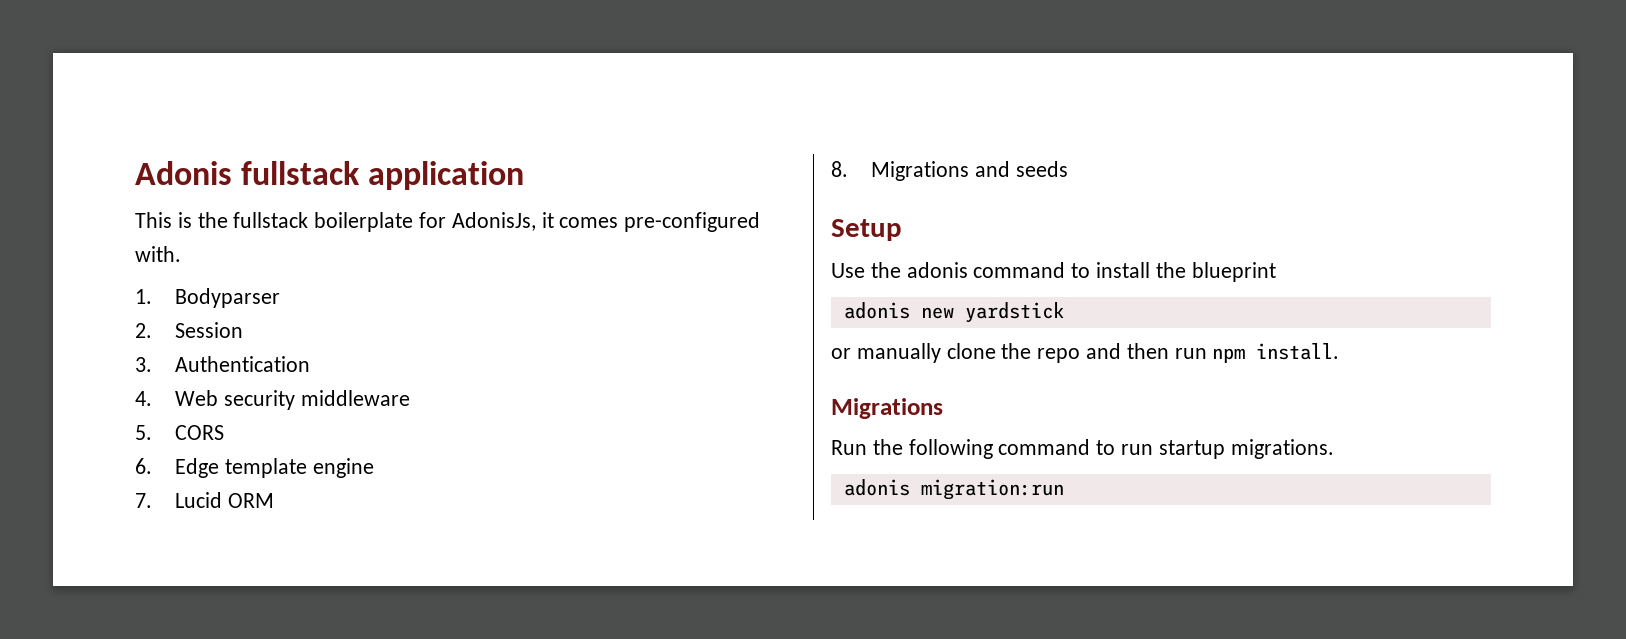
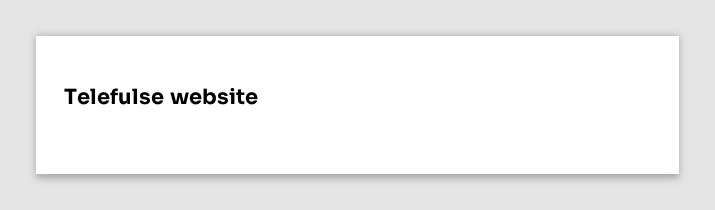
- Adonis fullstack application
- This is the fullstack boilerplate for AdonisJs, it comes pre-configured with.
- 1. Bodyparser
- 2. Session
- 3. Authentication
- 4. Web security middleware
- 5. CORS
- 6. Edge template engine
- 7. Lucid ORM
- 8. Migrations and seeds
- Setup
- Use the adonis command to install the blueprint
- adonis new yardstick
- or manually clone the repo and then run npm install.
- Migrations
- Run the following command to run startup migrations.
- adonis migration:run
+ Telefulse website

